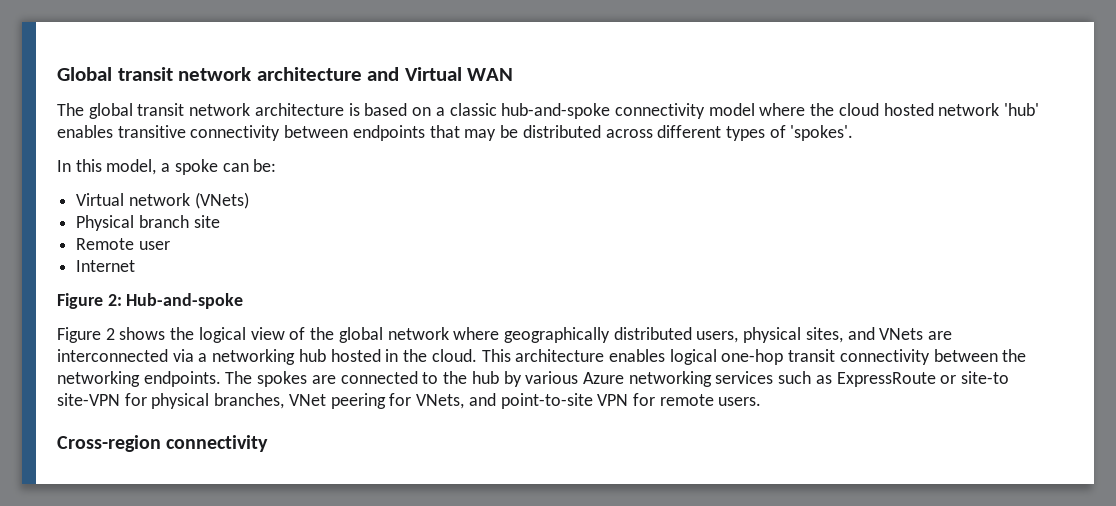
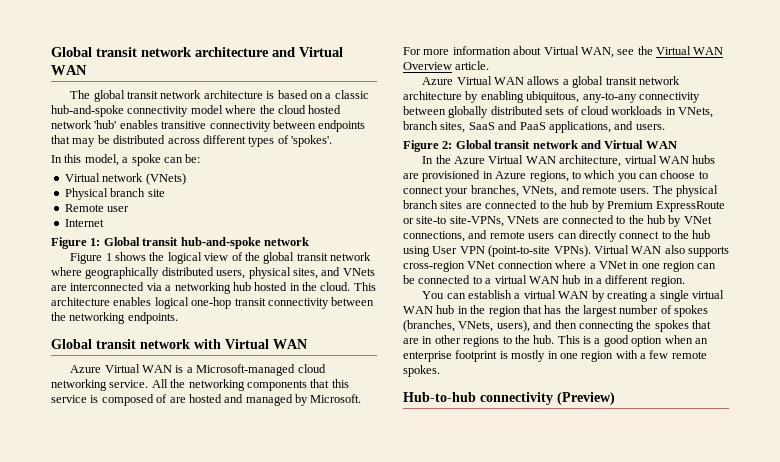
- Figure 2: Hub-and-spoke
- Figure 2 shows the logical view of the global network where geographically distributed users, physical sites, and VNets are interconnected via a networking hub hosted in the cloud.
+ Figure 1: Global transit hub-and-spoke network
+ Figure 1 shows the logical view of the global transit network where geographically distributed users, physical sites, and VNets are interconnected via a networking hub hosted in the cloud.
- This architecture enables logical one-hop transit connectivity between the networking endpoints. The spokes are connected to the hub by various Azure networking services such as ExpressRoute or site-to site-VPN for physical branches, VNet peering for VNets, and point-to-site VPN for remote users.
- Cross-region connectivity
+ This architecture enables logical one-hop transit connectivity between the networking endpoints.
+ Global transit network with Virtual WAN
+ Azure Virtual WAN is a Microsoft-managed cloud networking service. All the networking components that this service is composed of are hosted and managed by Microsoft. For more information about Virtual WAN, see the Virtual WAN Overview article.
+ Azure Virtual WAN allows a global transit network architecture by enabling ubiquitous, any-to-any connectivity between globally distributed sets of cloud workloads in VNets, branch sites, SaaS and PaaS applications, and users.
+ Figure 2: Global transit network and Virtual WAN
+ In the Azure Virtual WAN architecture, virtual WAN hubs are provisioned in Azure regions, to which you can choose to connect your branches, VNets, and remote users. The physical branch sites are connected to the hub by Premium ExpressRoute or site-to site-VPNs, VNets are connected to the hub by VNet connections, and remote users can directly connect to the hub using User VPN (point-to-site VPNs). Virtual WAN also supports cross-region VNet connection where a VNet in one region can be connected to a virtual WAN hub in a different region.
+ You can establish a virtual WAN by creating a single virtual WAN hub in the region that has the largest number of spokes (branches, VNets, users), and then connecting the spokes that are in other regions to the hub. This is a good option when an enterprise footprint is mostly in one region with a few remote spokes.
+ Hub-to-hub connectivity (Preview)

